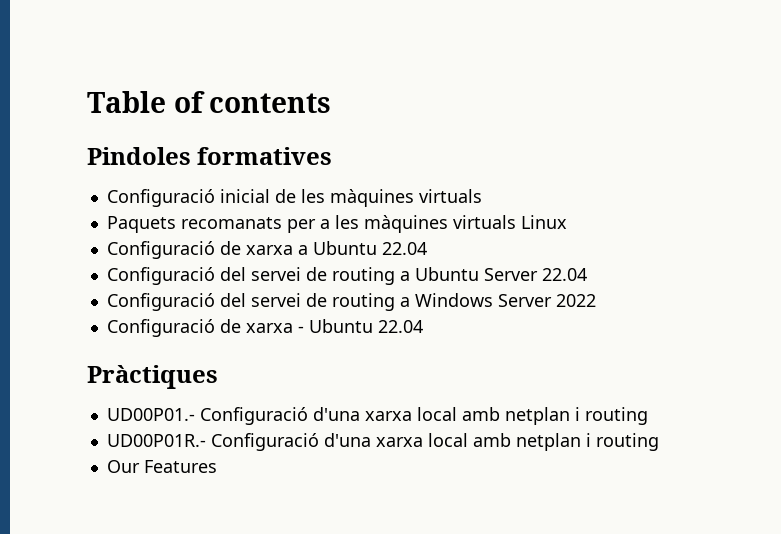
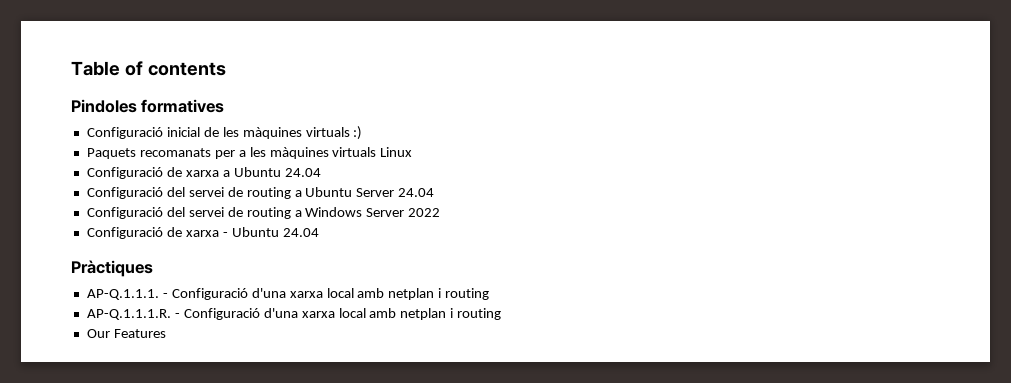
- Configuració inicial de les màquines virtuals
+ Configuració inicial de les màquines virtuals :)
- Configuració de xarxa a Ubuntu 22.04
+ Configuració de xarxa a Ubuntu 24.04
- Configuració del servei de routing a Ubuntu Server 22.04
+ Configuració del servei de routing a Ubuntu Server 24.04
- Configuració de xarxa - Ubuntu 22.04
+ Configuració de xarxa - Ubuntu 24.04
- UD00P01.- Configuració d'una xarxa local amb netplan i routing
- UD00P01R.- Configuració d'una xarxa local amb netplan i routing
+ AP-Q.1.1.1. - Configuració d'una xarxa local amb netplan i routing
+ AP-Q.1.1.1.R. - Configuració d'una xarxa local amb netplan i routing

